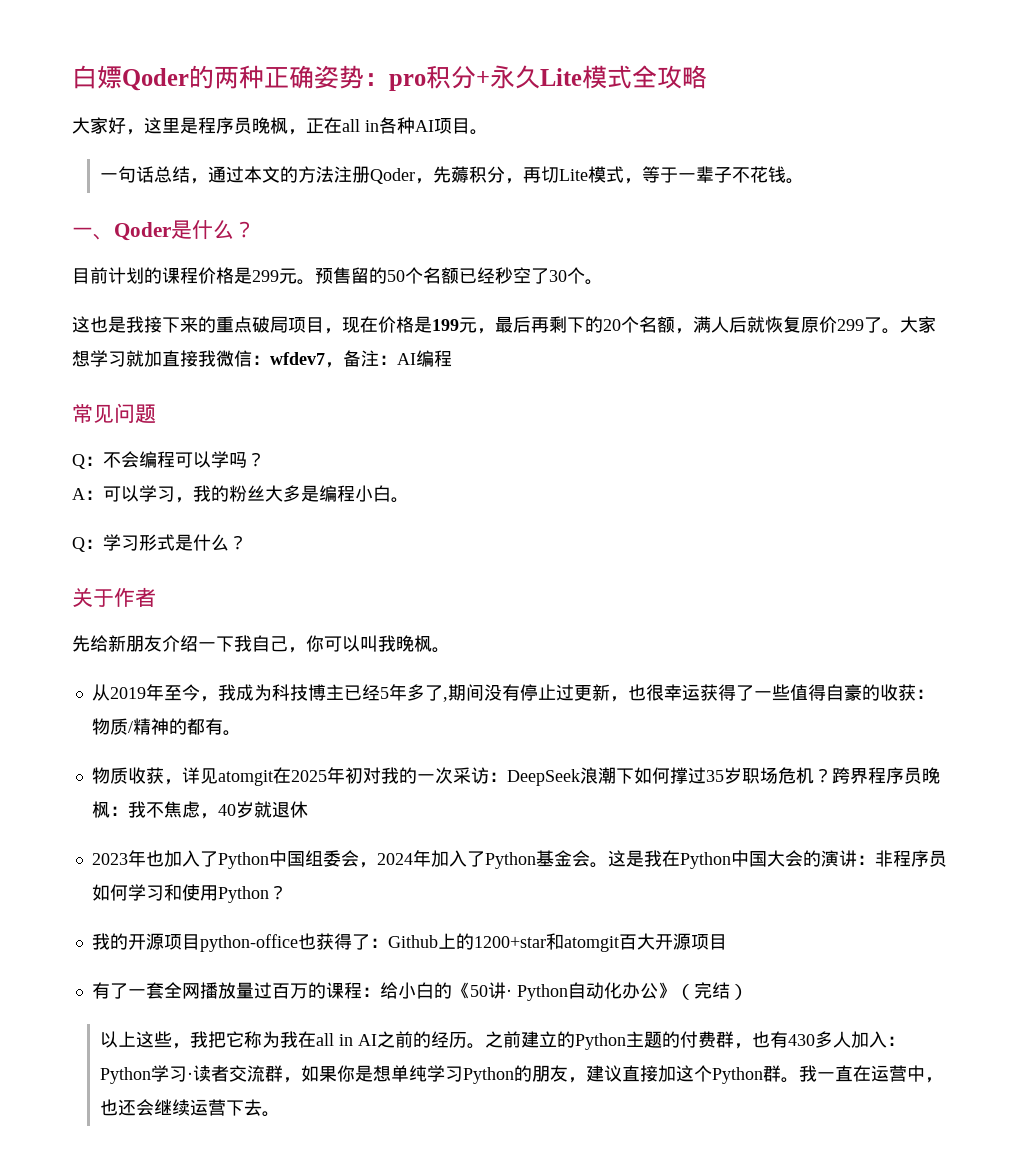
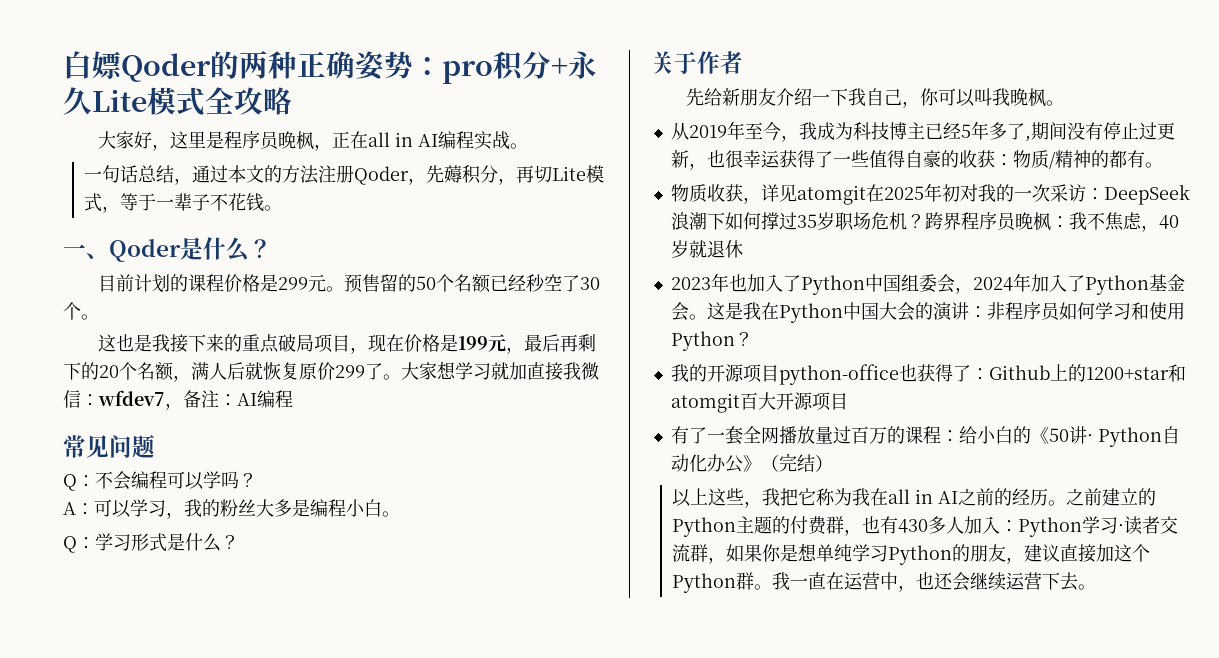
- 大家好，这里是程序员晚枫，正在all in各种AI项目。
+ 大家好，这里是程序员晚枫，正在all in AI编程实战。

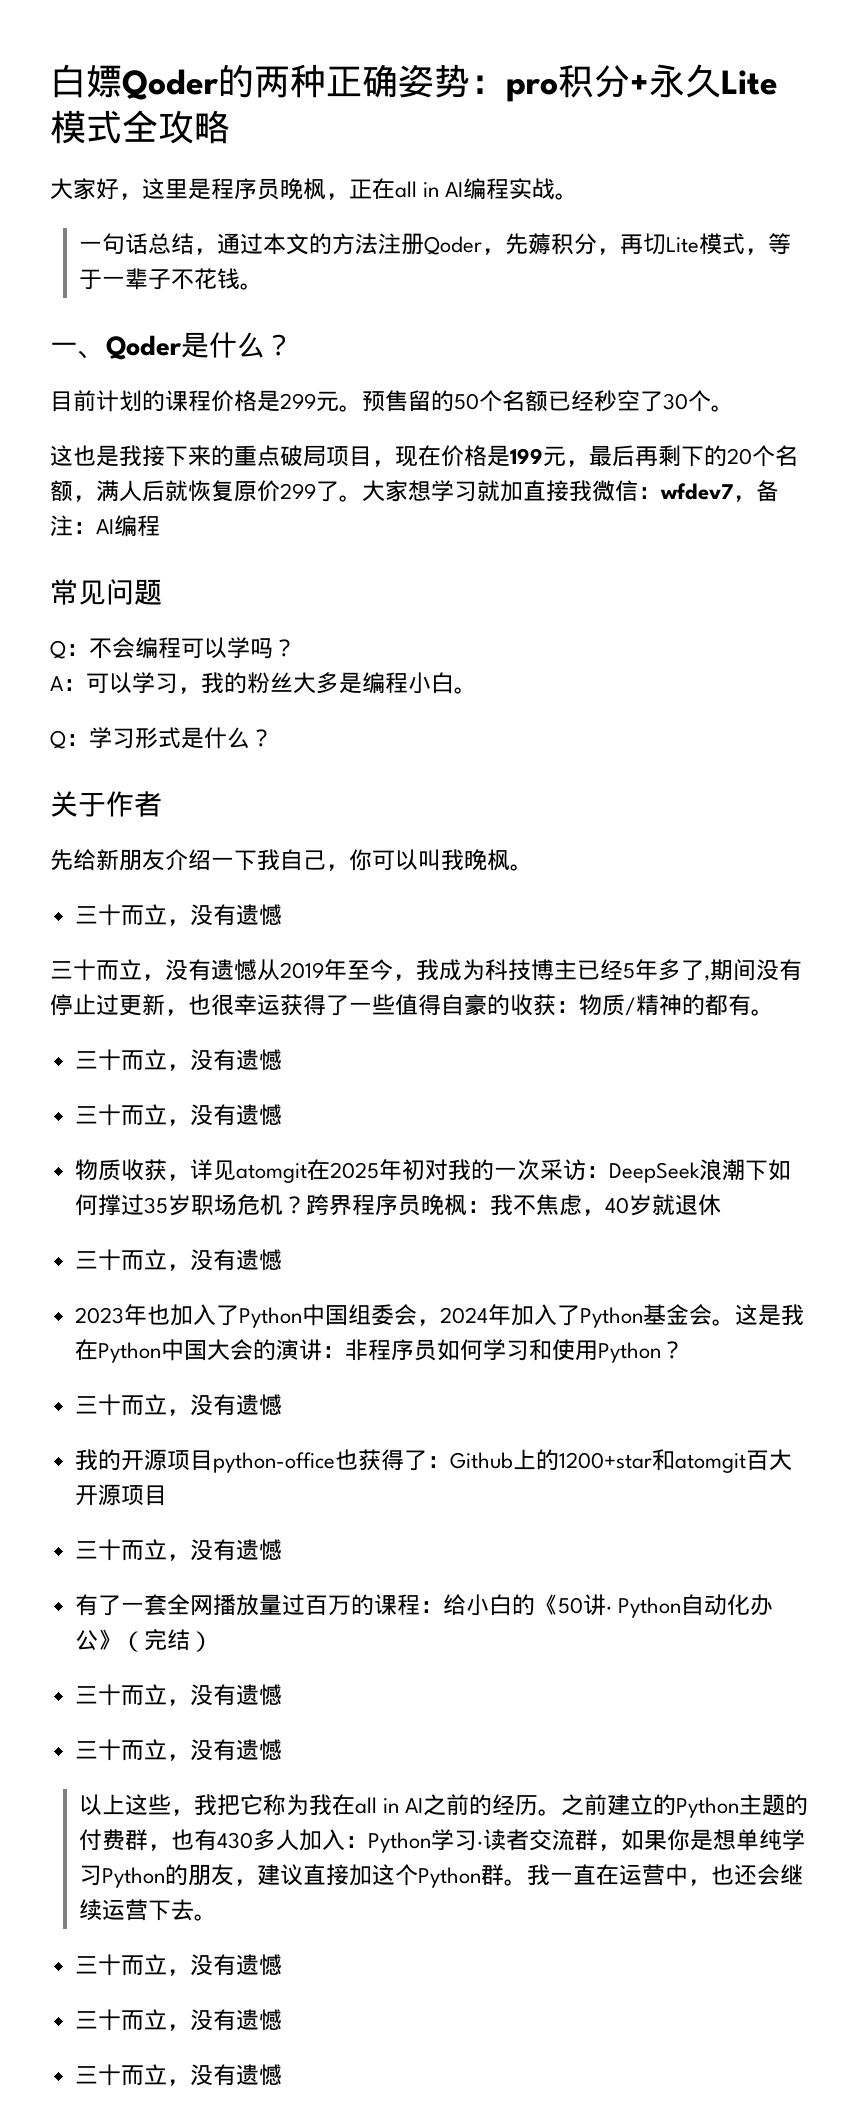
  先给新朋友介绍一下我自己，你可以叫我晚枫。
- 从2019年至今，我成为科技博主已经5年多了,期间没有停止过更新，也很幸运获得了一些值得自豪的收获：物质/精神的都有。
+ 三十而立，没有遗憾
+ 三十而立，没有遗憾从2019年至今，我成为科技博主已经5年多了,期间没有停止过更新，也很幸运获得了一些值得自豪的收获：物质/精神的都有。
+ 三十而立，没有遗憾
+ 三十而立，没有遗憾
  跨界程序员晚枫：我不焦虑，40岁就退休
+ 三十而立，没有遗憾
  这是我在Python中国大会的演讲：非程序员如何学习和使用Python？
+ 三十而立，没有遗憾
  我的开源项目python-office也获得了：Github上的1200+star和atomgit百大开源项目
+ 三十而立，没有遗憾
  有了一套全网播放量过百万的课程：给小白的《50讲· Python自动化办公》（完结）
+ 三十而立，没有遗憾
+ 三十而立，没有遗憾
  我一直在运营中，也还会继续运营下去。
+ 三十而立，没有遗憾
+ 三十而立，没有遗憾
+ 三十而立，没有遗憾

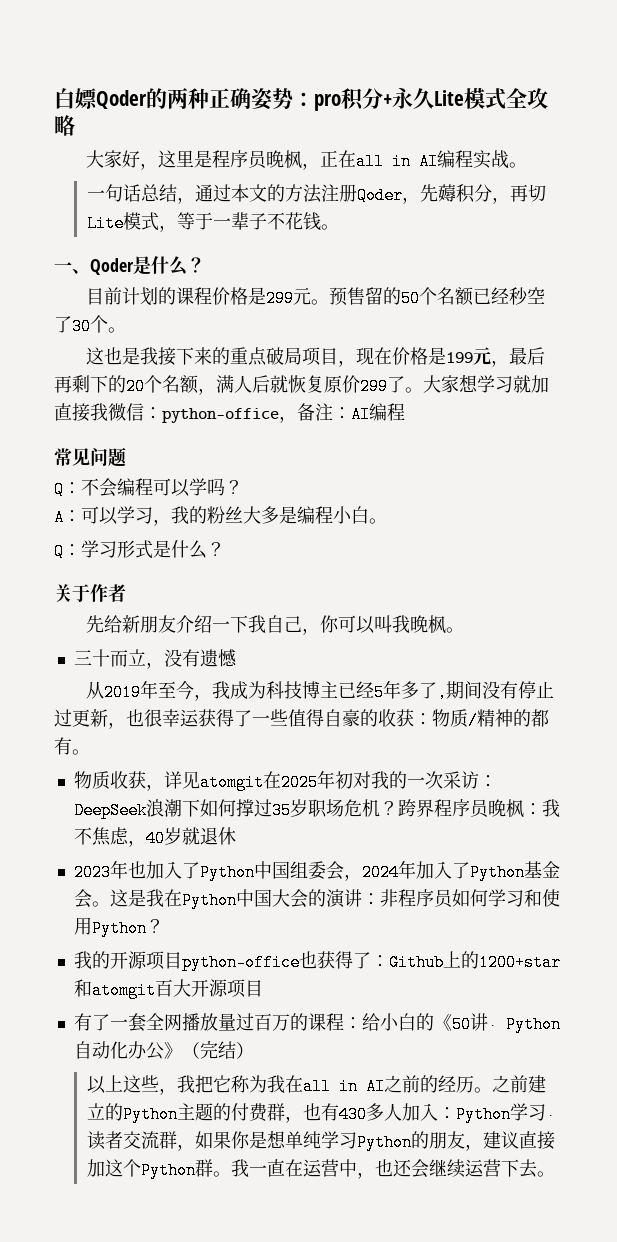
- 大家想学习就加直接我微信：wfdev7，备注：AI编程
+ 大家想学习就加直接我微信：python-office，备注：AI编程
- 三十而立，没有遗憾从2019年至今，我成为科技博主已经5年多了,期间没有停止过更新，也很幸运获得了一些值得自豪的收获：物质/精神的都有。
- 三十而立，没有遗憾
- 三十而立，没有遗憾
+ 从2019年至今，我成为科技博主已经5年多了,期间没有停止过更新，也很幸运获得了一些值得自豪的收获：物质/精神的都有。
  跨界程序员晚枫：我不焦虑，40岁就退休
- 三十而立，没有遗憾
  这是我在Python中国大会的演讲：非程序员如何学习和使用Python？
- 三十而立，没有遗憾
  我的开源项目python-office也获得了：Github上的1200+star和atomgit百大开源项目
- 三十而立，没有遗憾
  有了一套全网播放量过百万的课程：给小白的《50讲· Python自动化办公》（完结）
- 三十而立，没有遗憾
- 三十而立，没有遗憾
  我一直在运营中，也还会继续运营下去。
- 三十而立，没有遗憾
- 三十而立，没有遗憾
- 三十而立，没有遗憾

